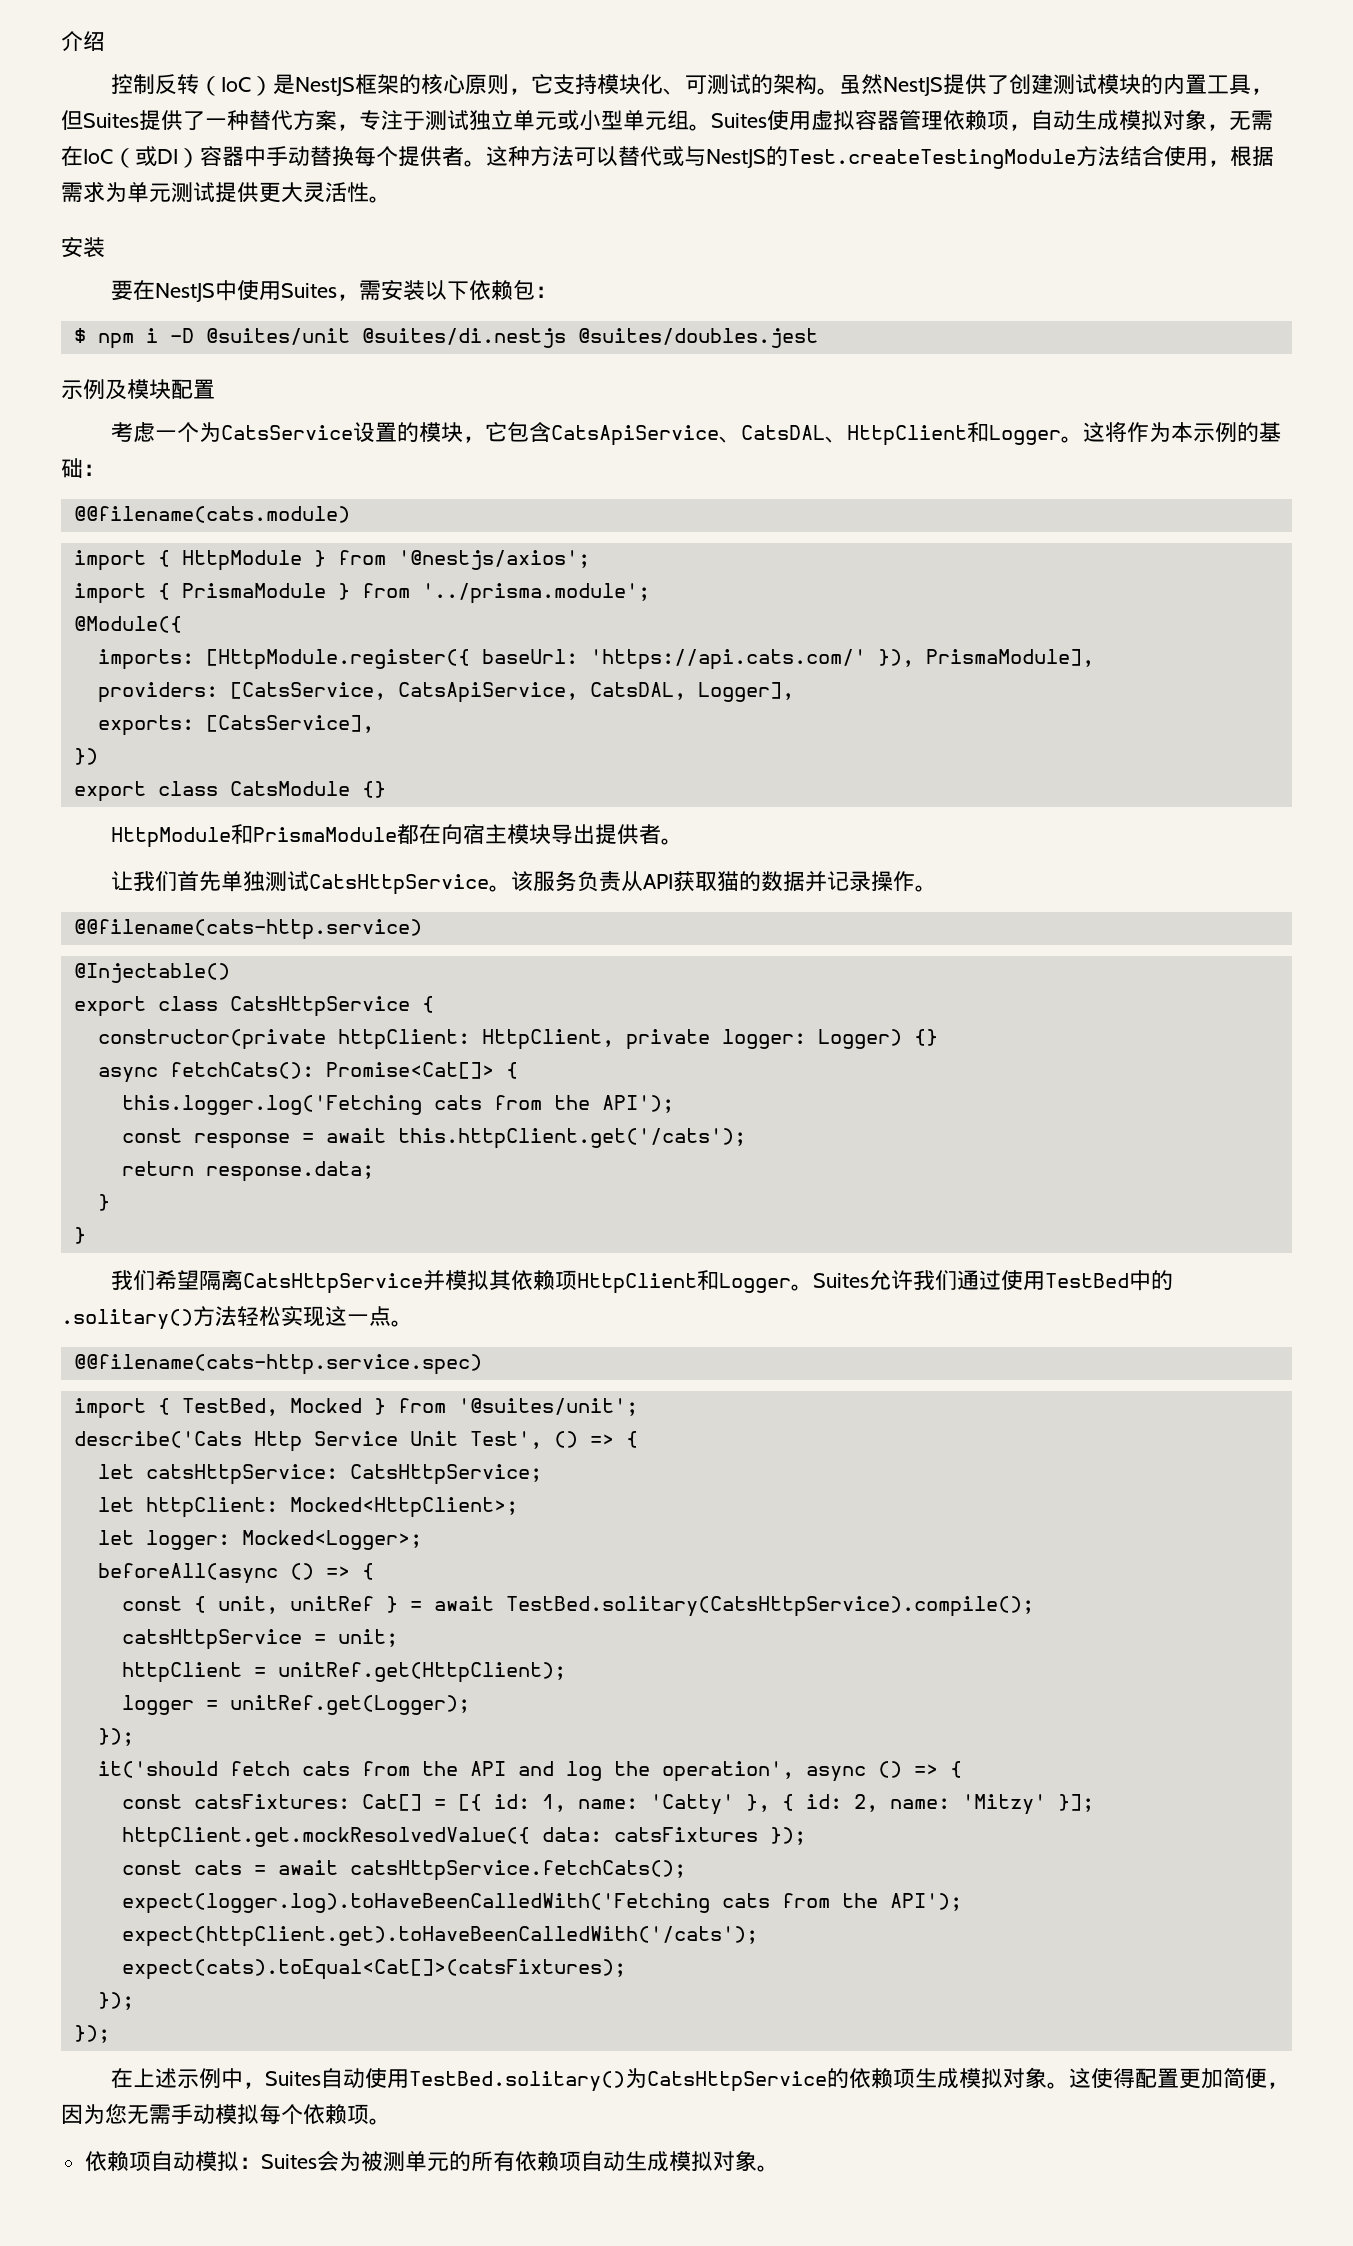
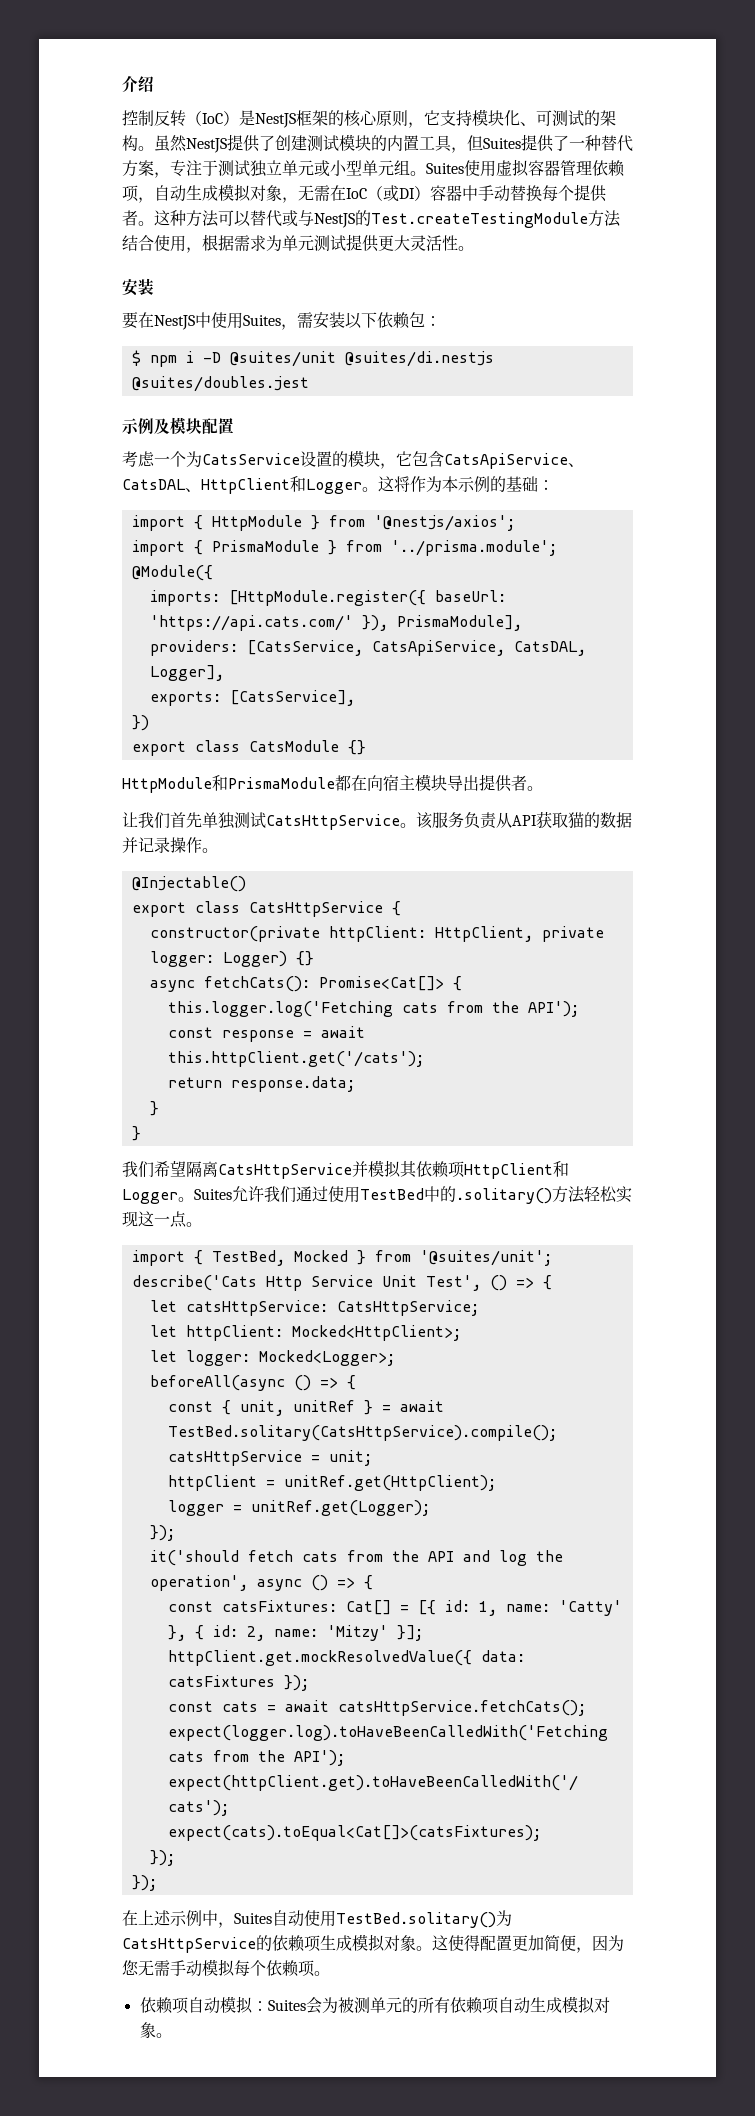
- @@filename(cats.module)
- @@filename(cats-http.service)
- @@filename(cats-http.service.spec)

